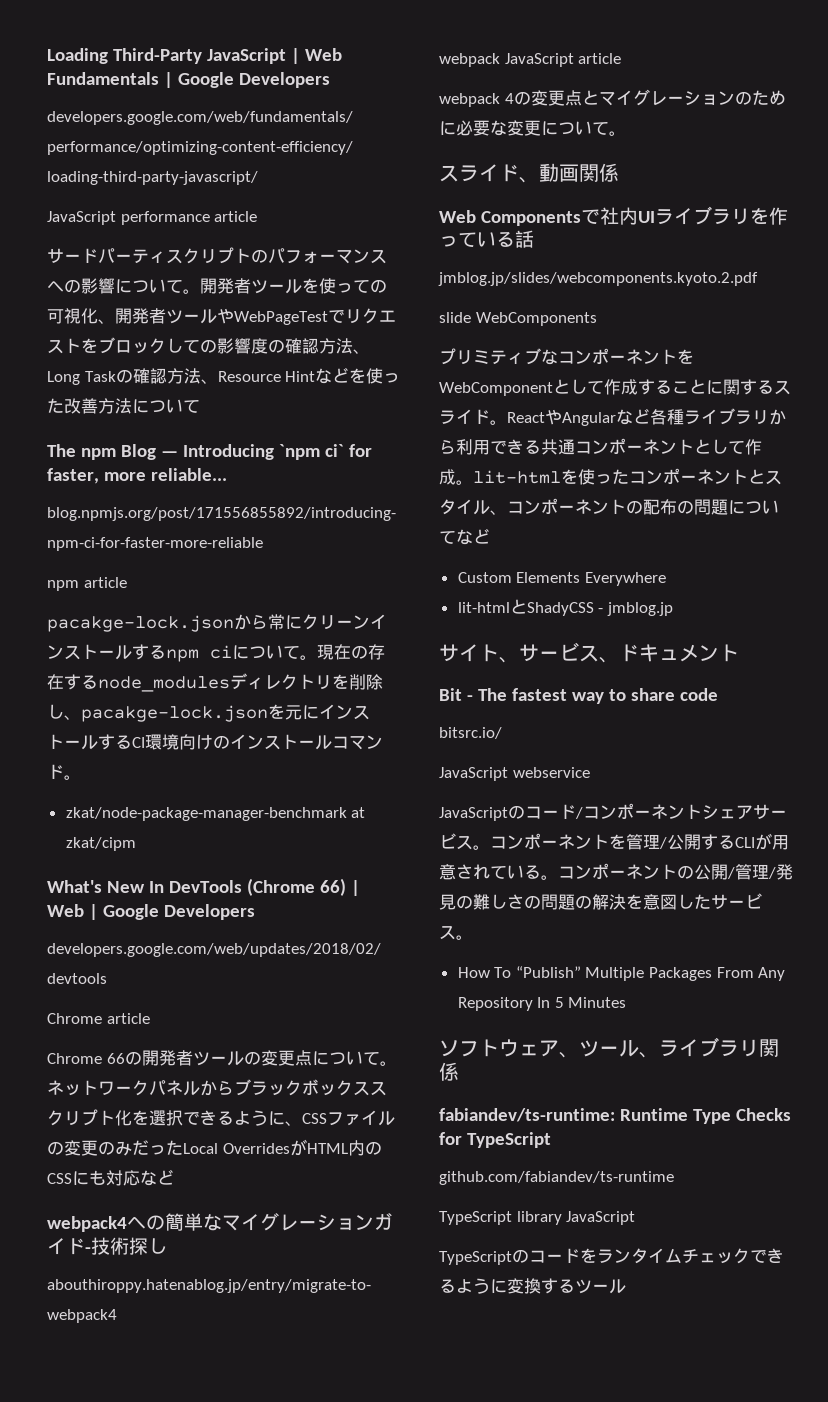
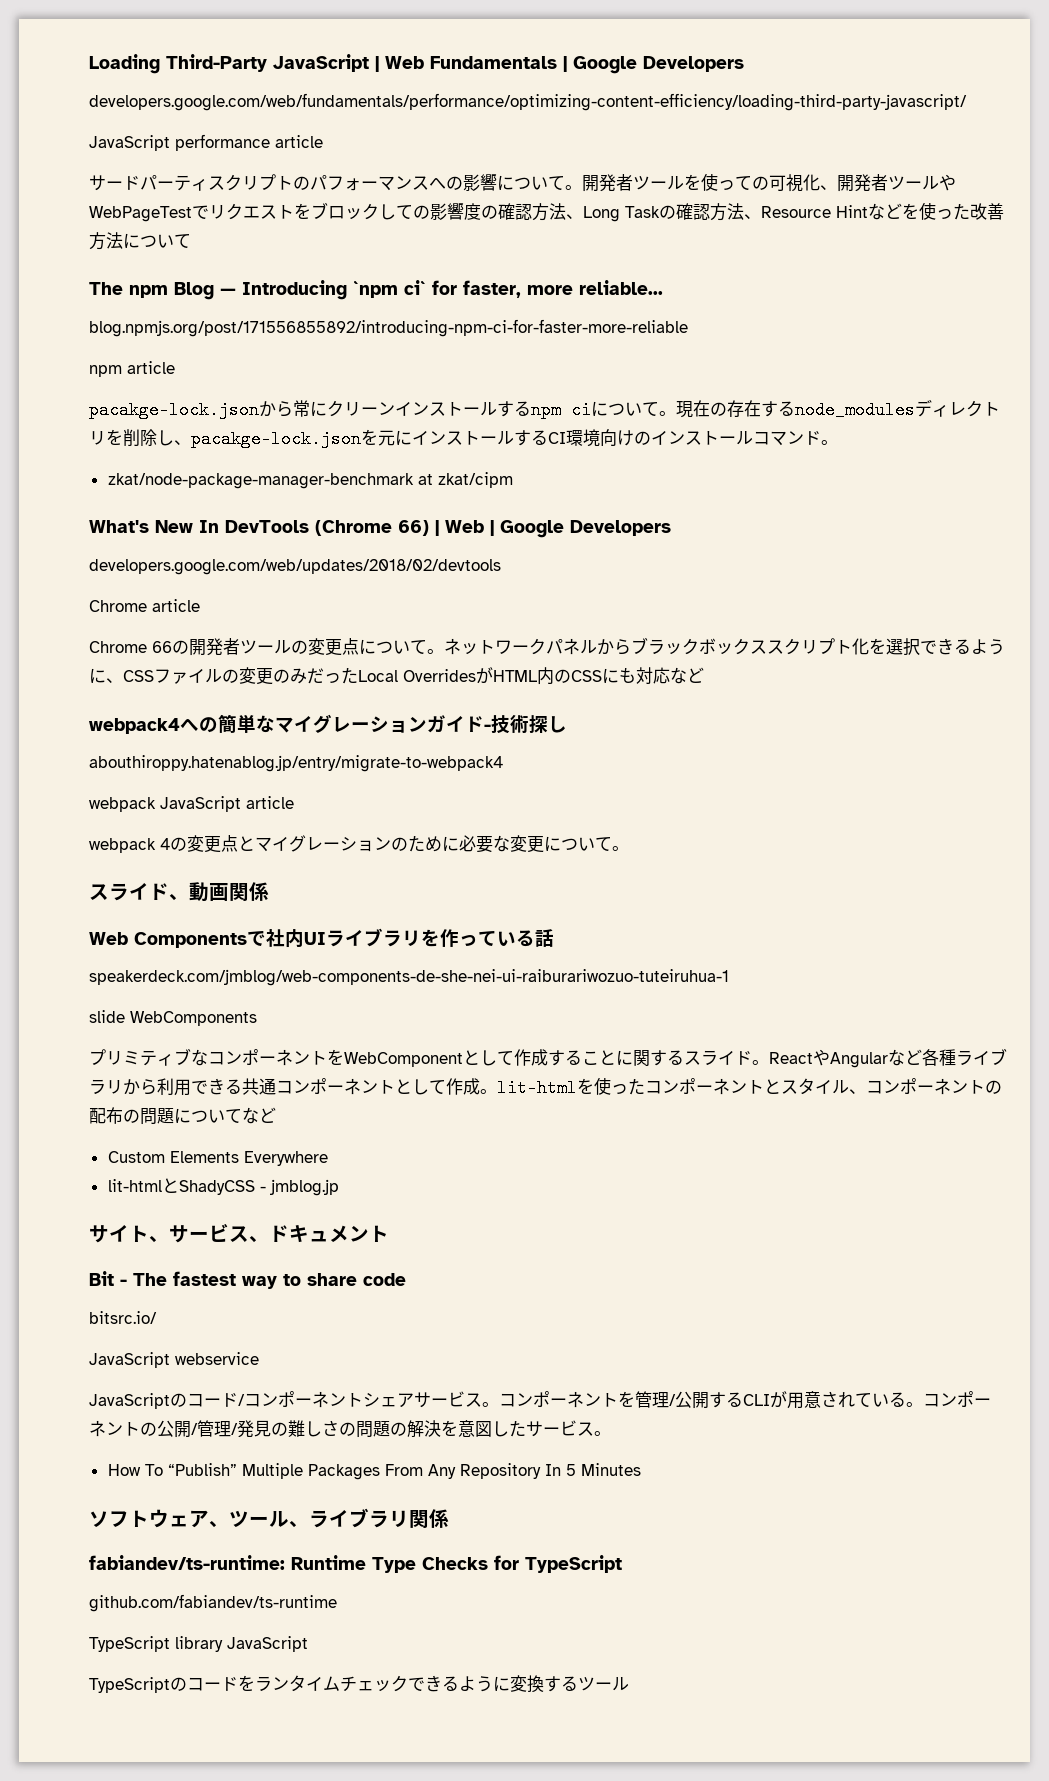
- jmblog.jp/slides/webcomponents.kyoto.2.pdf
+ speakerdeck.com/jmblog/web-components-de-she-nei-ui-raiburariwozuo-tuteiruhua-1

